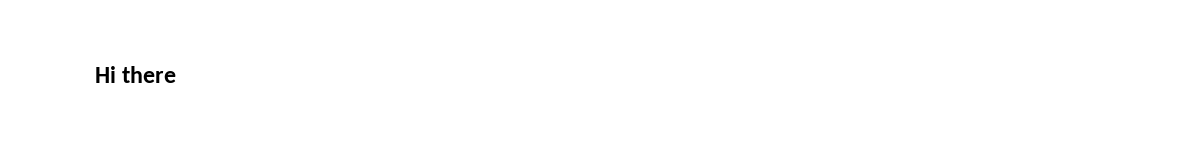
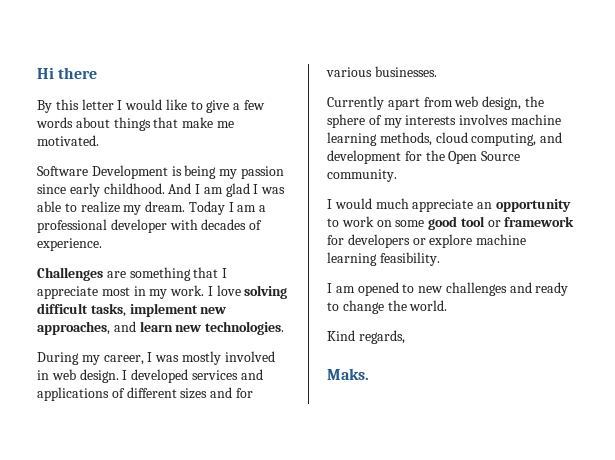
+ By this letter I would like to give a few words about things that make me motivated.
+ Software Development is being my passion since early childhood. And I am glad I was able to realize my dream. Today I am a professional developer with decades of experience.
+ Challenges are something that I appreciate most in my work. I love solving difficult tasks, implement new approaches, and learn new technologies.
+ During my career, I was mostly involved in web design. I developed services and applications of different sizes and for various businesses.
+ Currently apart from web design, the sphere of my interests involves machine learning methods, cloud computing, and development for the Open Source community.
+ I would much appreciate an opportunity to work on some good tool or framework for developers or explore machine learning feasibility.
+ I am opened to new challenges and ready to change the world.
+ Kind regards,
+ Maks.

